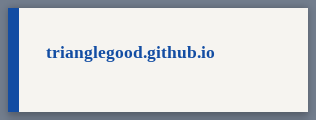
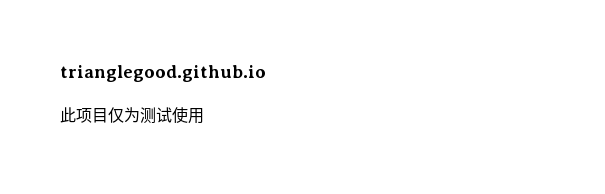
+ 此项目仅为测试使用

